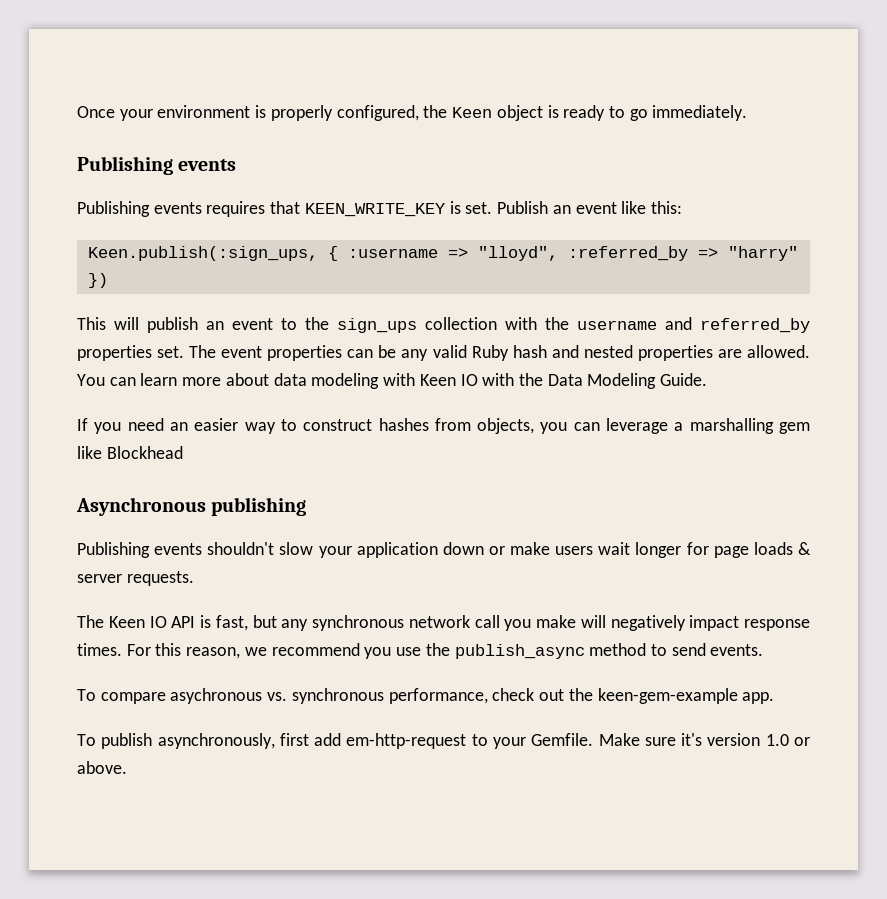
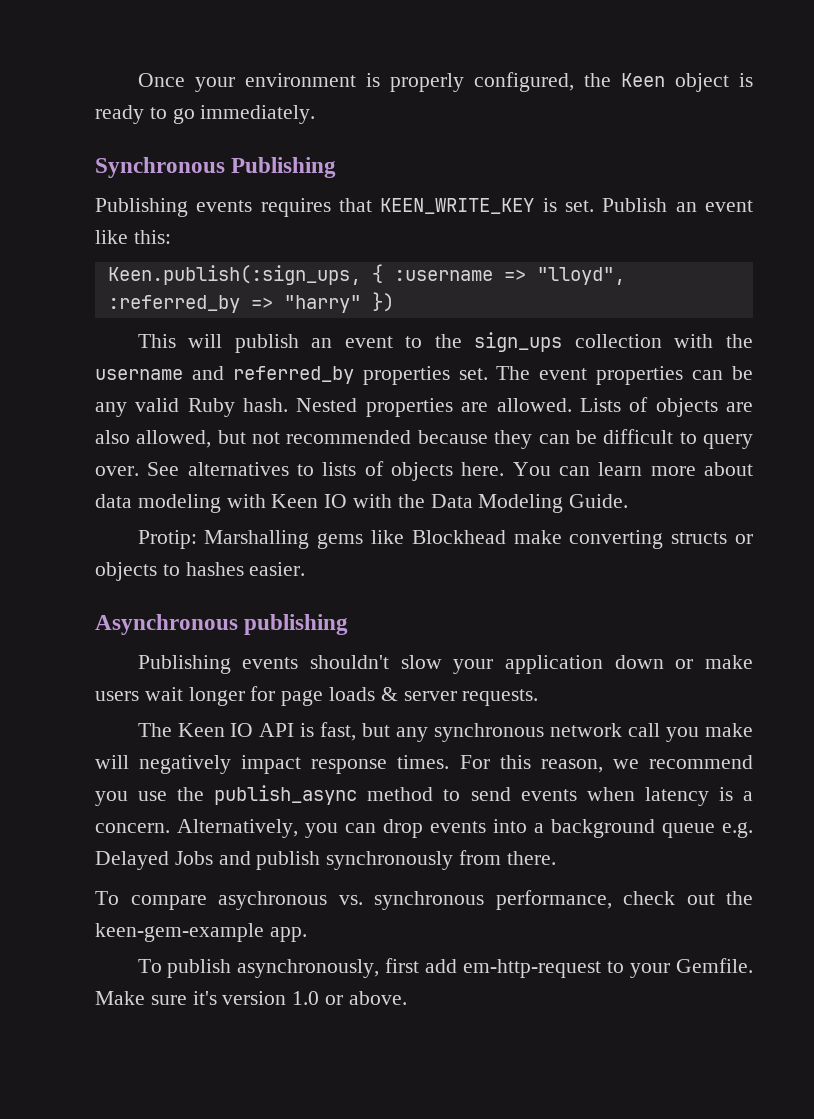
  Once your environment is properly configured, the Keen object is ready to go immediately.
- Publishing events
+ Synchronous Publishing
- The event properties can be any valid Ruby hash and nested properties are allowed.
+ The event properties can be any valid Ruby hash. Nested properties are allowed. Lists of objects are also allowed, but not recommended because they can be difficult to query over. See alternatives to lists of objects here.
- If you need an easier way to construct hashes from objects, you can leverage a marshalling gem like Blockhead
+ Protip: Marshalling gems like Blockhead make converting structs or objects to hashes easier.
- For this reason, we recommend you use the publish_async method to send events.
+ For this reason, we recommend you use the publish_async method to send events when latency is a concern. Alternatively, you can drop events into a background queue e.g. Delayed Jobs and publish synchronously from there.

